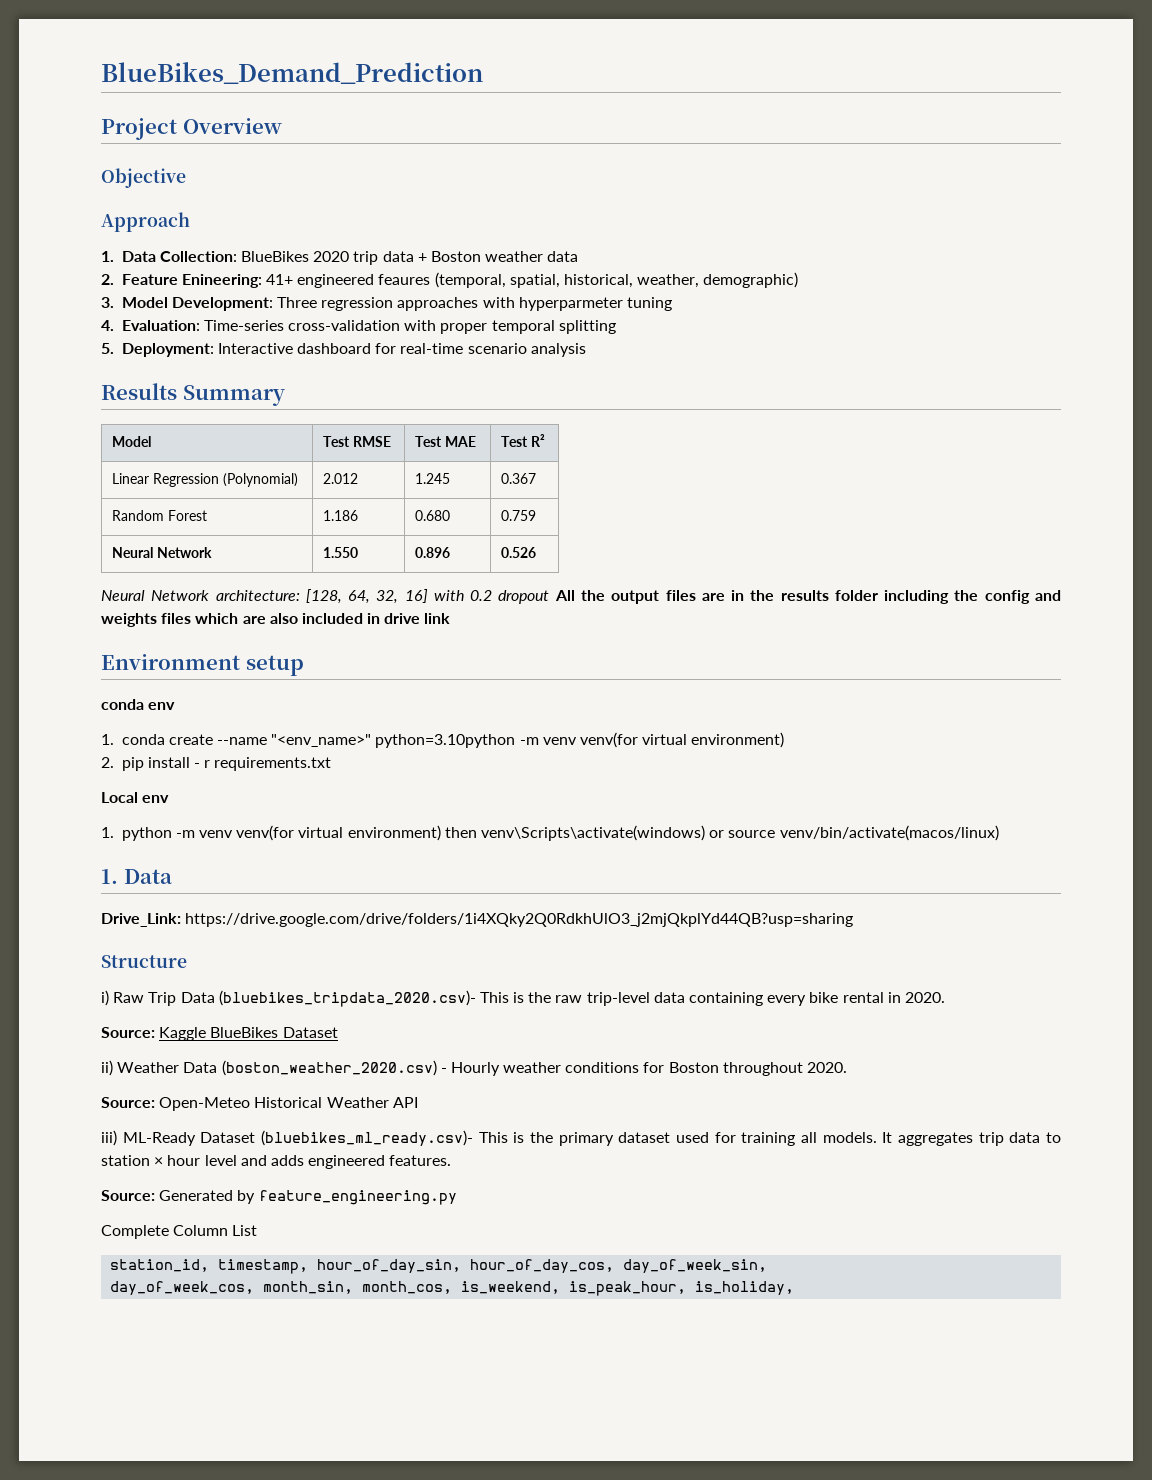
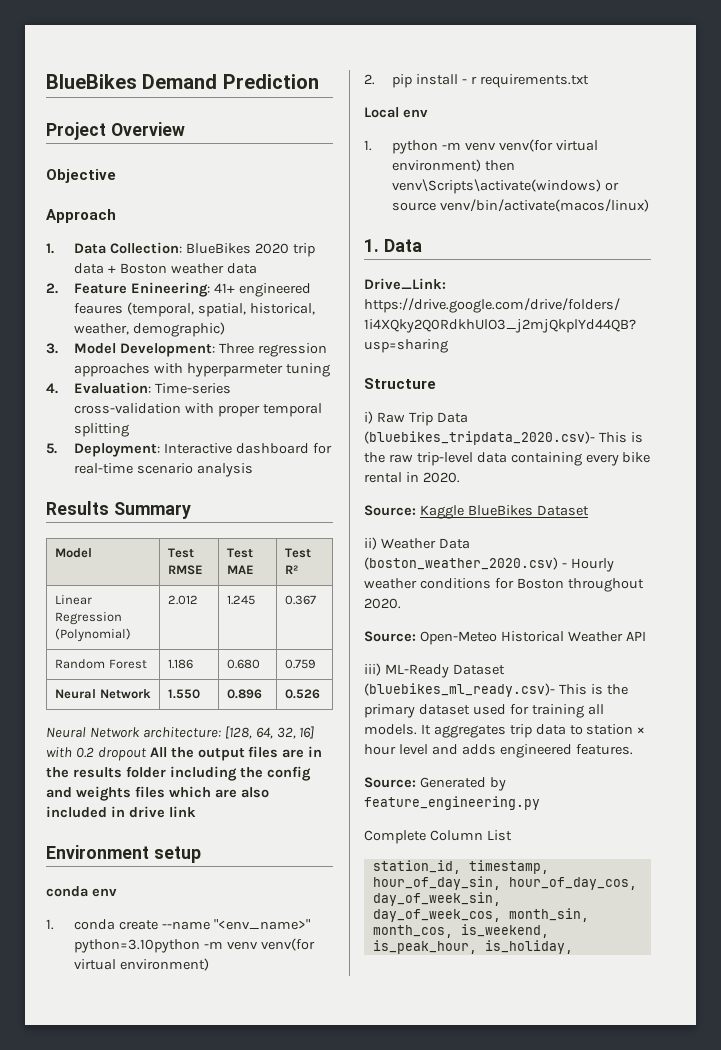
- BlueBikes_Demand_Prediction
+ BlueBikes Demand Prediction

